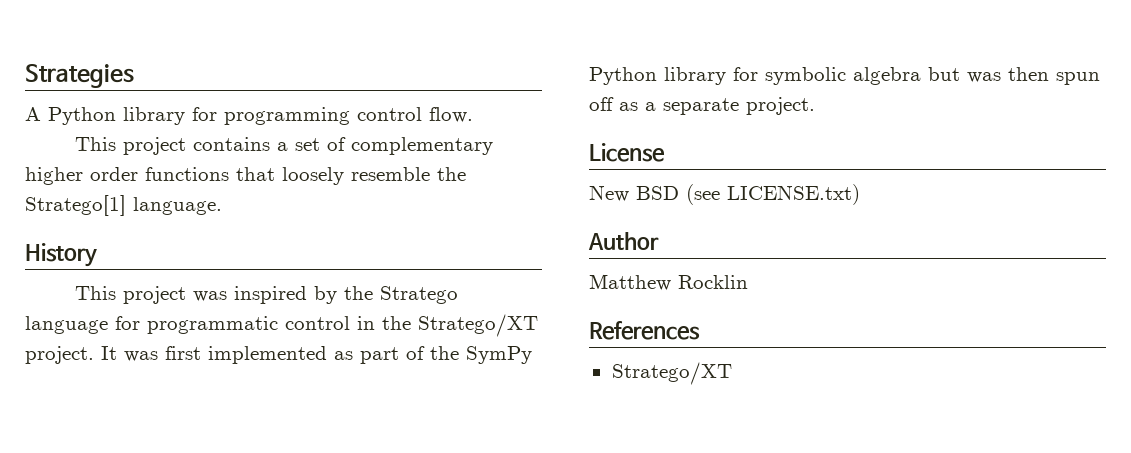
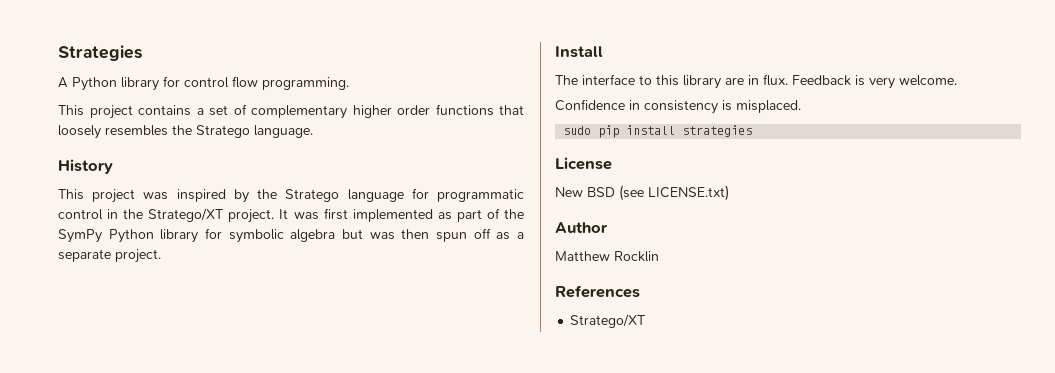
- A Python library for programming control flow.
+ A Python library for control flow programming.
- This project contains a set of complementary higher order functions that loosely resemble the Stratego[1] language.
+ This project contains a set of complementary higher order functions that loosely resembles the Stratego language.
+ Install
+ The interface to this library are in flux. Feedback is very welcome.
+ Confidence in consistency is misplaced.
+ sudo pip install strategies

